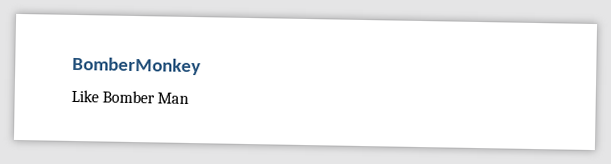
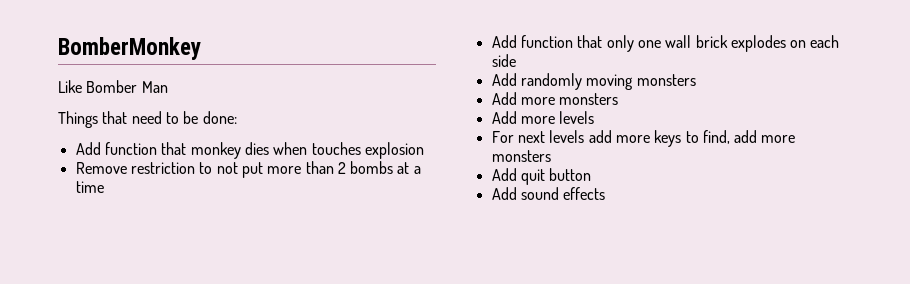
+ Things that need to be done:
+ Add function that monkey dies when touches explosion
+ Remove restriction to not put more than 2 bombs at a time
+ Add function that only one wall brick explodes on each side
+ Add randomly moving monsters
+ Add more monsters
+ Add more levels
+ For next levels add more keys to find, add more monsters
+ Add quit button
+ Add sound effects

